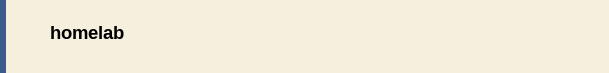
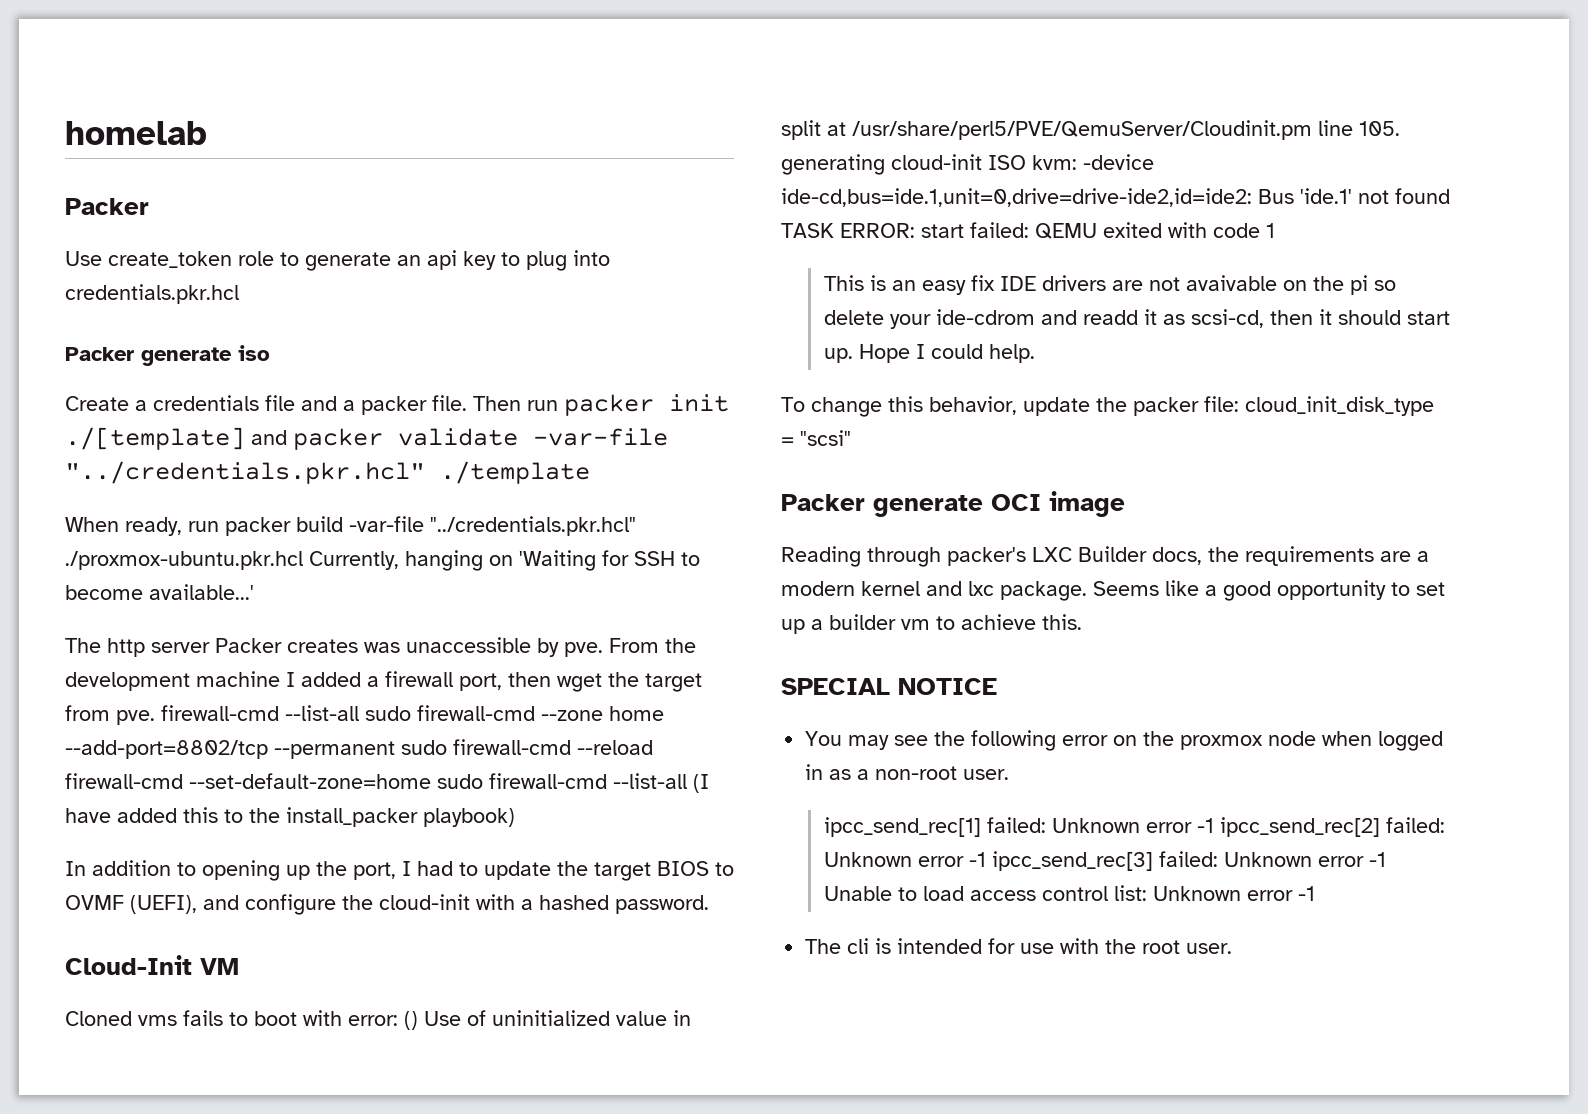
  homelab
+ Packer
+ Use create_token role to generate an api key to plug into credentials.pkr.hcl
+ Packer generate iso
+ Create a credentials file and a packer file. Then run packer init ./[template] and packer validate -var-file "../credentials.pkr.hcl" ./template
+ When ready, run packer build -var-file "../credentials.pkr.hcl" ./proxmox-ubuntu.pkr.hcl Currently, hanging on 'Waiting for SSH to become available...'
+ The http server Packer creates was unaccessible by pve. From the development machine I added a firewall port, then wget the target from pve. firewall-cmd --list-all sudo firewall-cmd --zone home --add-port=8802/tcp --permanent sudo firewall-cmd --reload firewall-cmd --set-default-zone=home sudo firewall-cmd --list-all (I have added this to the install_packer playbook)
+ In addition to opening up the port, I had to update the target BIOS to OVMF (UEFI), and configure the cloud-init with a hashed password.
+ Cloud-Init VM
+ Cloned vms fails to boot with error: () Use of uninitialized value in split at /usr/share/perl5/PVE/QemuServer/Cloudinit.pm line 105. generating cloud-init ISO kvm: -device ide-cd,bus=ide.1,unit=0,drive=drive-ide2,id=ide2: Bus 'ide.1' not found TASK ERROR: start failed: QEMU exited with code 1
+ This is an easy fix IDE drivers are not avaivable on the pi so delete your ide-cdrom and readd it as scsi-cd, then it should start up. Hope I could help.
+ To change this behavior, update the packer file: cloud_init_disk_type = "scsi"
+ Packer generate OCI image
+ Reading through packer's LXC Builder docs, the requirements are a modern kernel and lxc package. Seems like a good opportunity to set up a builder vm to achieve this.
+ SPECIAL NOTICE
+ You may see the following error on the proxmox node when logged in as a non-root user.
+ ipcc_send_rec[1] failed: Unknown error -1 ipcc_send_rec[2] failed: Unknown error -1 ipcc_send_rec[3] failed: Unknown error -1 Unable to load access control list: Unknown error -1
+ The cli is intended for use with the root user.

